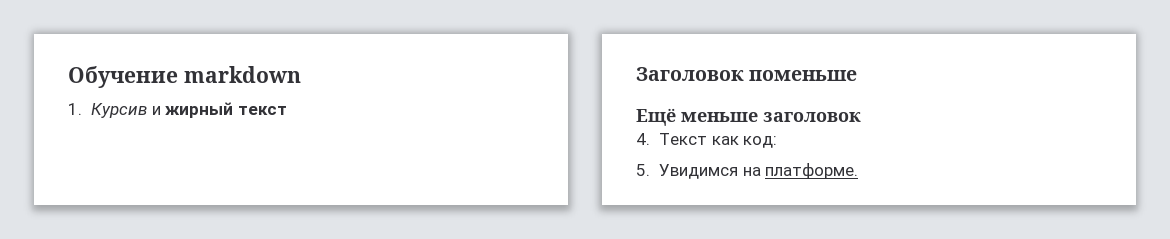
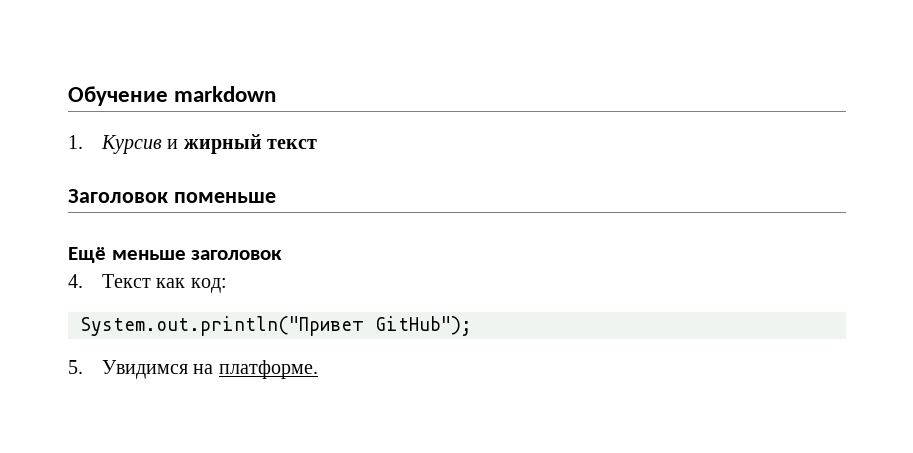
+ System.out.println("Привет GitHub");

